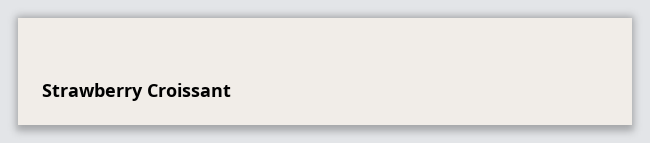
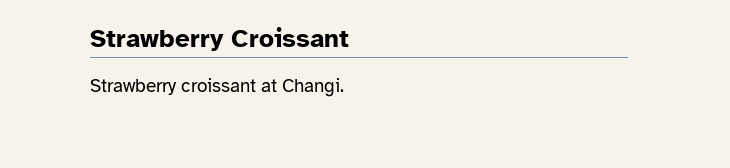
+ Strawberry croissant at Changi.

